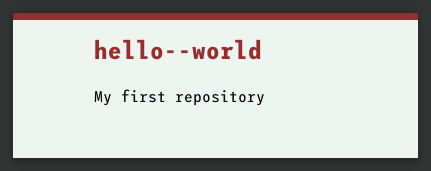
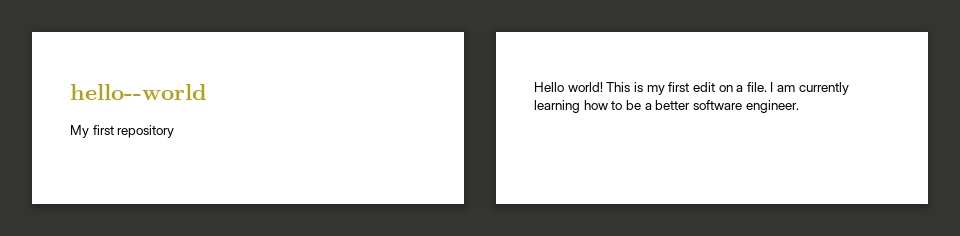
+ Hello world! This is my first edit on a file. I am currently learning how to be a better software engineer.

